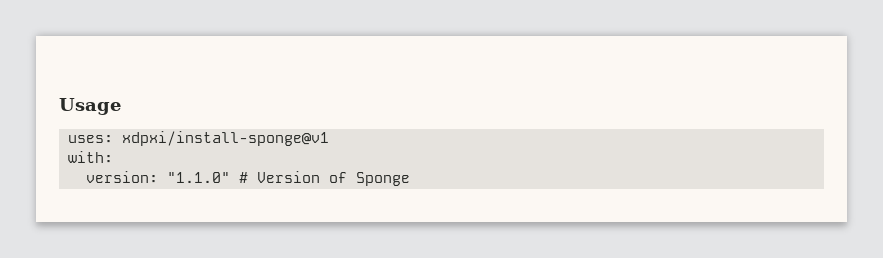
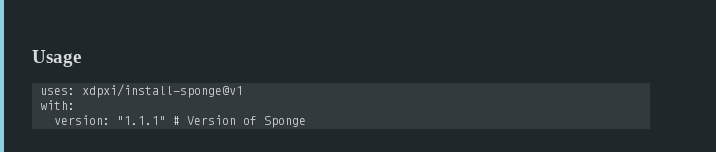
- version: "1.1.0" # Version of Sponge
+ version: "1.1.1" # Version of Sponge

